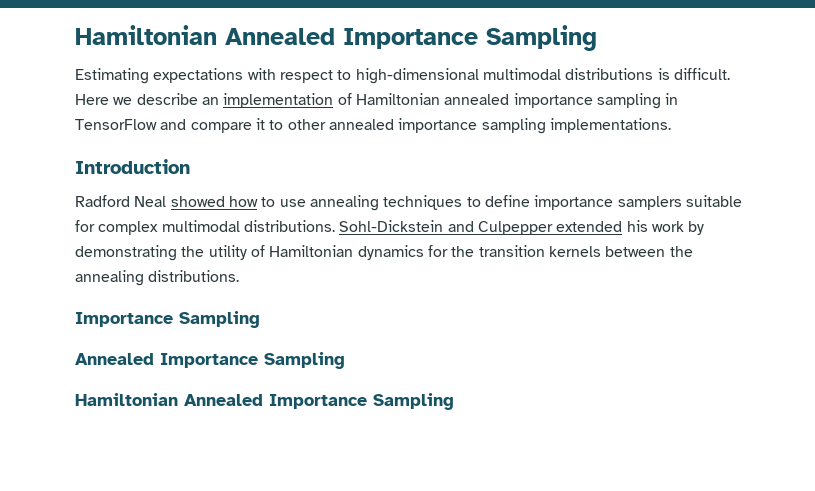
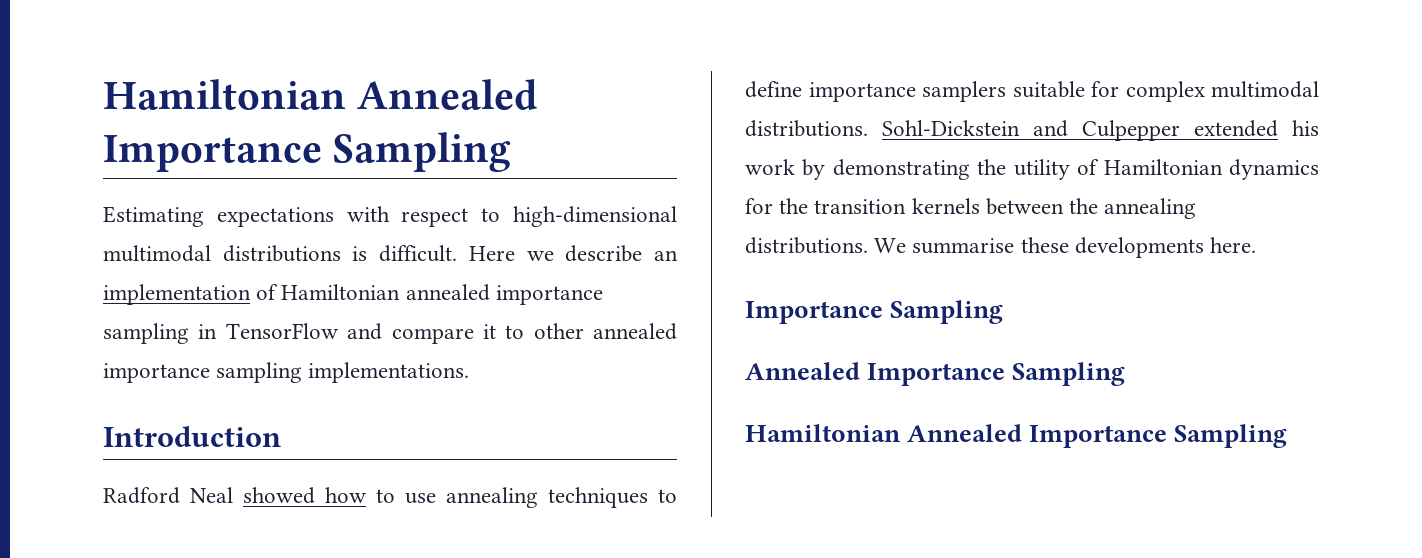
+ We summarise these developments here.

